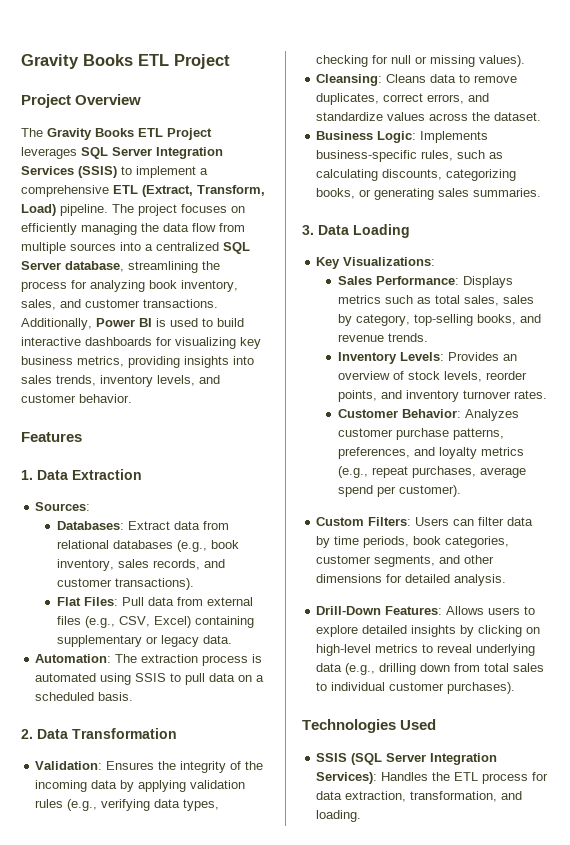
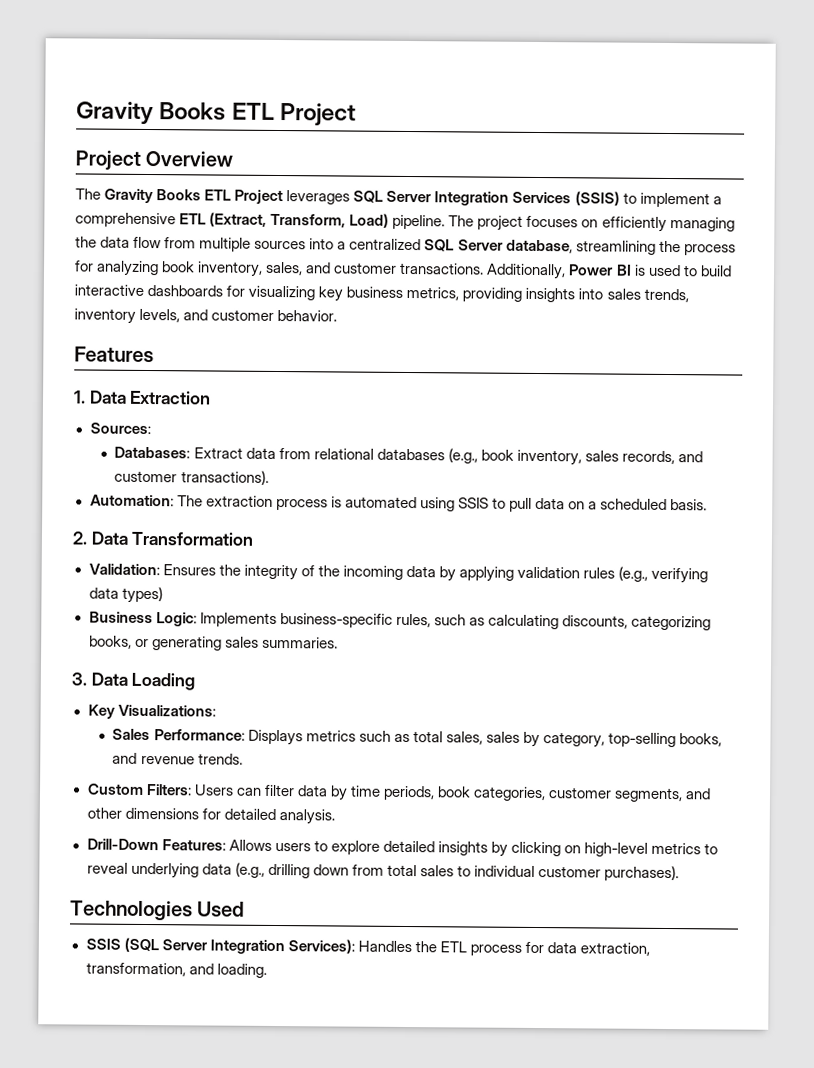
- Flat Files: Pull data from external files (e.g., CSV, Excel) containing supplementary or legacy data.
- Validation: Ensures the integrity of the incoming data by applying validation rules (e.g., verifying data types, checking for null or missing values).
- Cleansing: Cleans data to remove duplicates, correct errors, and standardize values across the dataset.
+ Validation: Ensures the integrity of the incoming data by applying validation rules (e.g., verifying data types)
- Inventory Levels: Provides an overview of stock levels, reorder points, and inventory turnover rates.
- Customer Behavior: Analyzes customer purchase patterns, preferences, and loyalty metrics (e.g., repeat purchases, average spend per customer).

